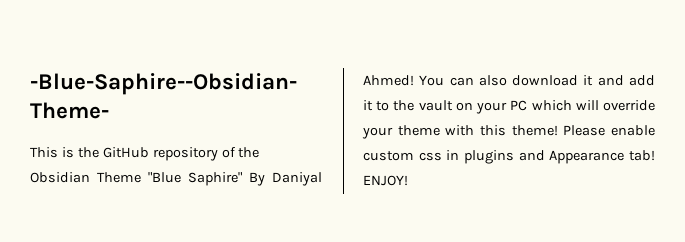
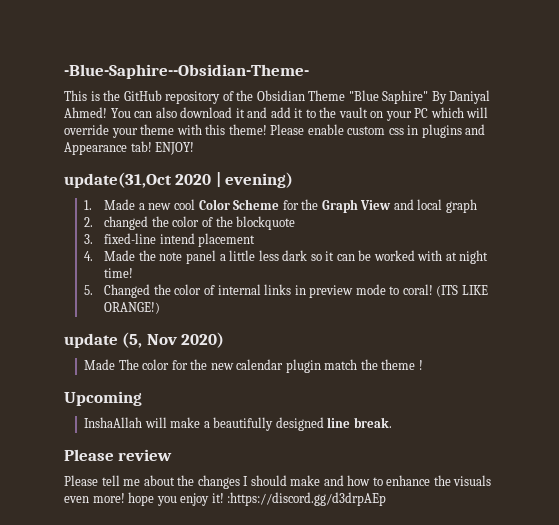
+ update(31,Oct 2020 | evening)
+ 1. Made a new cool Color Scheme for the Graph View and local graph
+ 2. changed the color of the blockquote
+ 3. fixed-line intend placement
+ 4. Made the note panel a little less dark so it can be worked with at night time!
+ 5. Changed the color of internal links in preview mode to coral! (ITS LIKE ORANGE!)
+ update (5, Nov 2020)
+ Made The color for the new calendar plugin match the theme !
+ Upcoming
+ InshaAllah will make a beautifully designed line break.
+ Please review
+ Please tell me about the changes I should make and how to enhance the visuals even more! hope you enjoy it! :https://discord.gg/d3drpAEp

